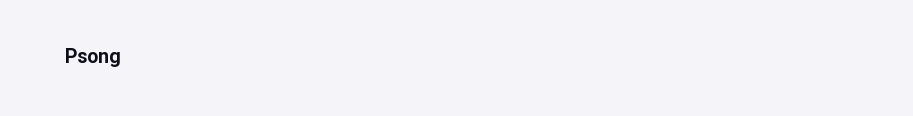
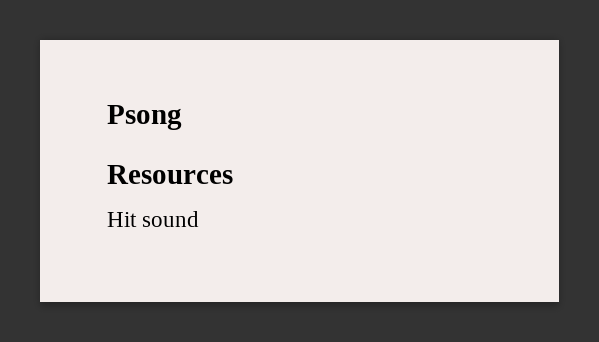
+ Resources
+ Hit sound

